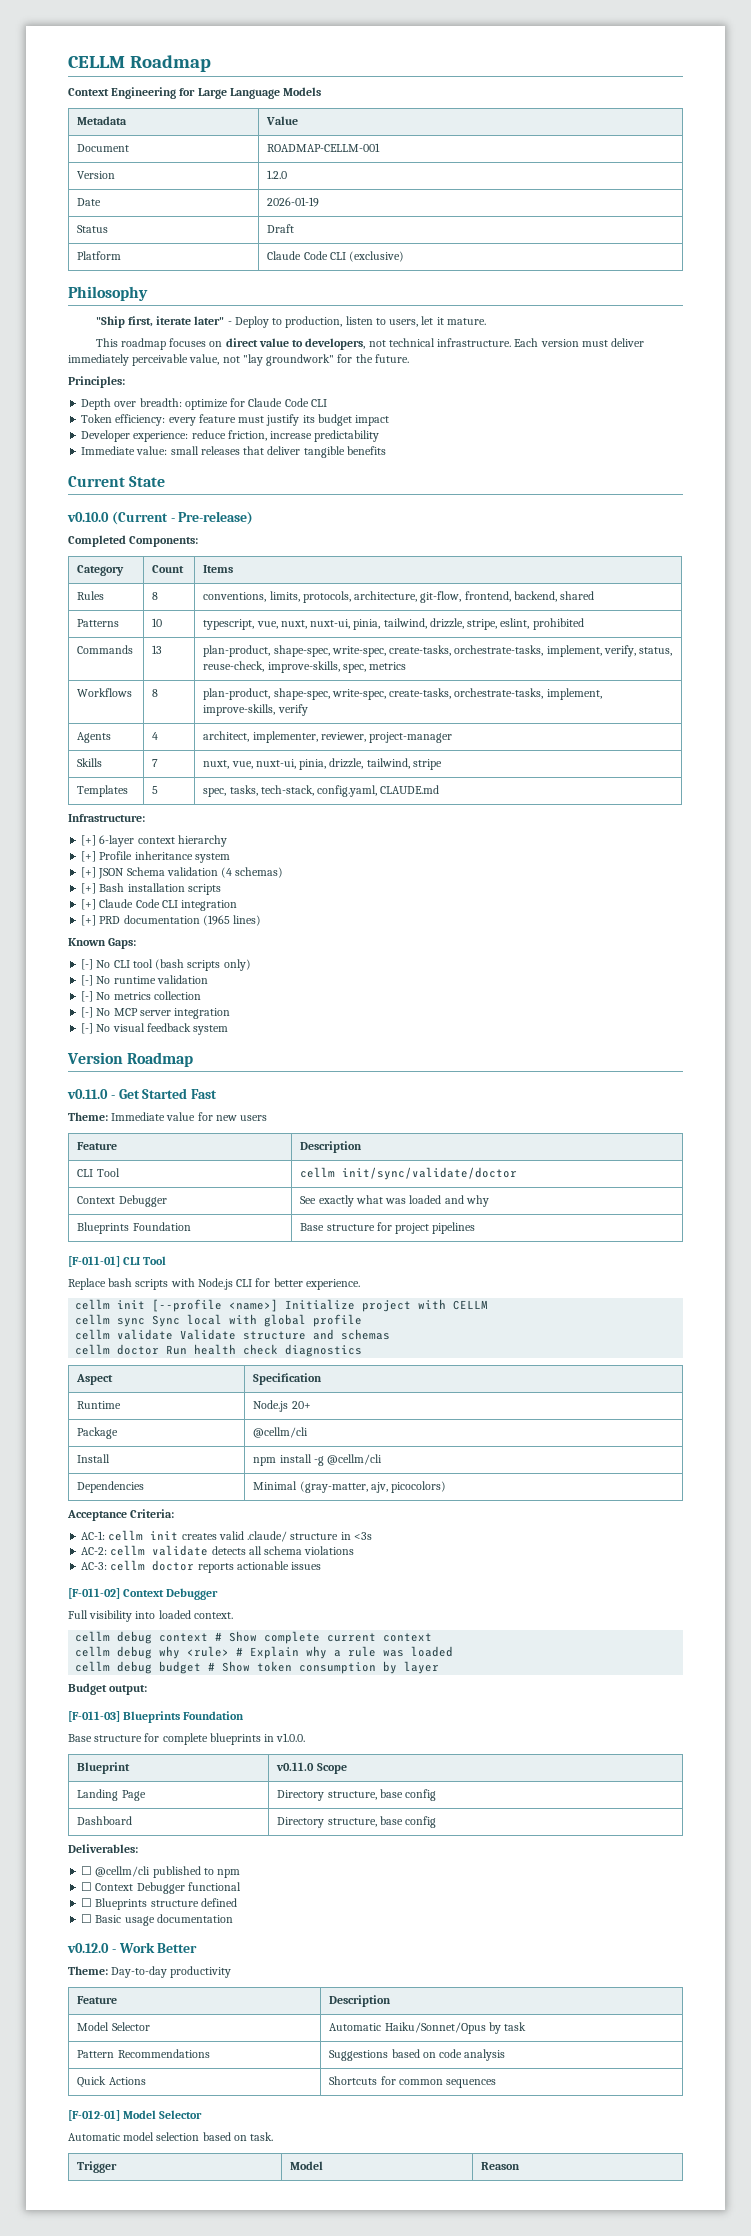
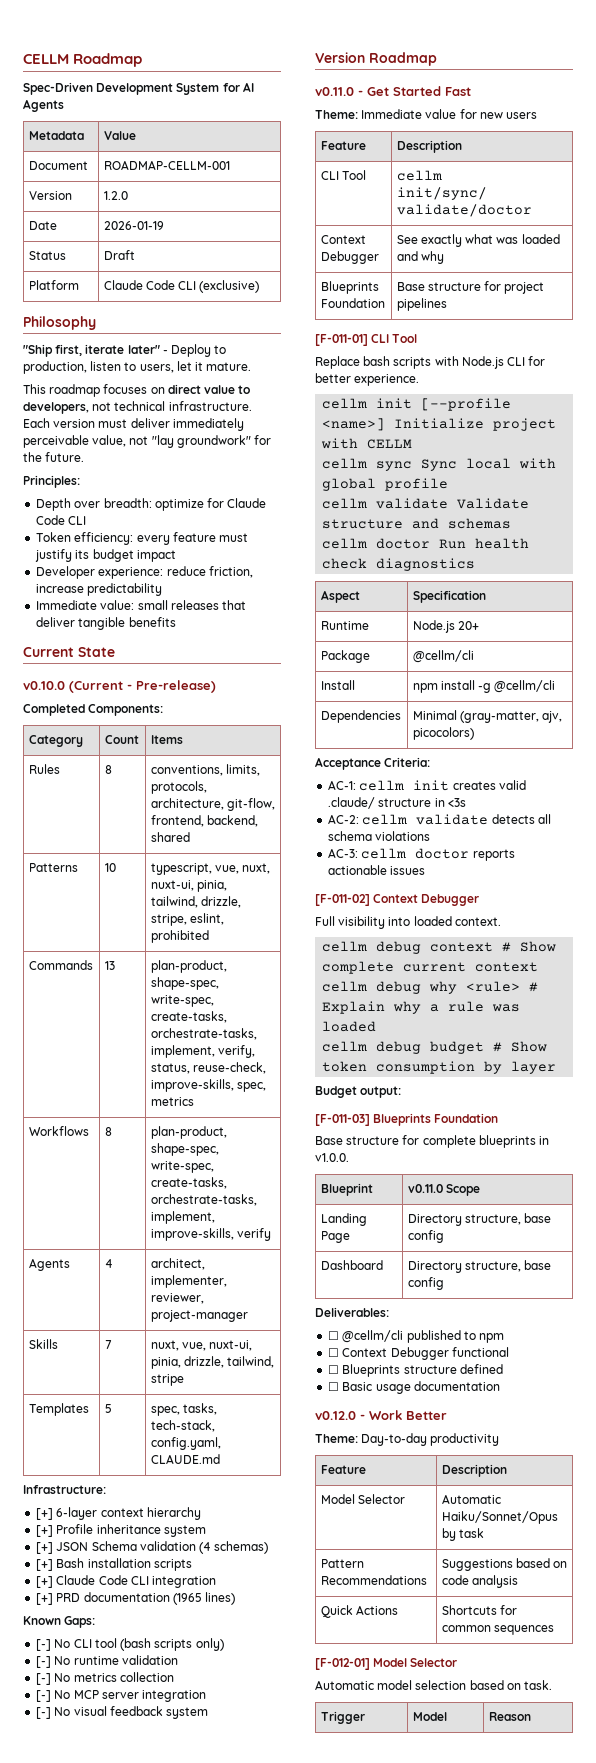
- Context Engineering for Large Language Models
+ Spec-Driven Development System for AI Agents

